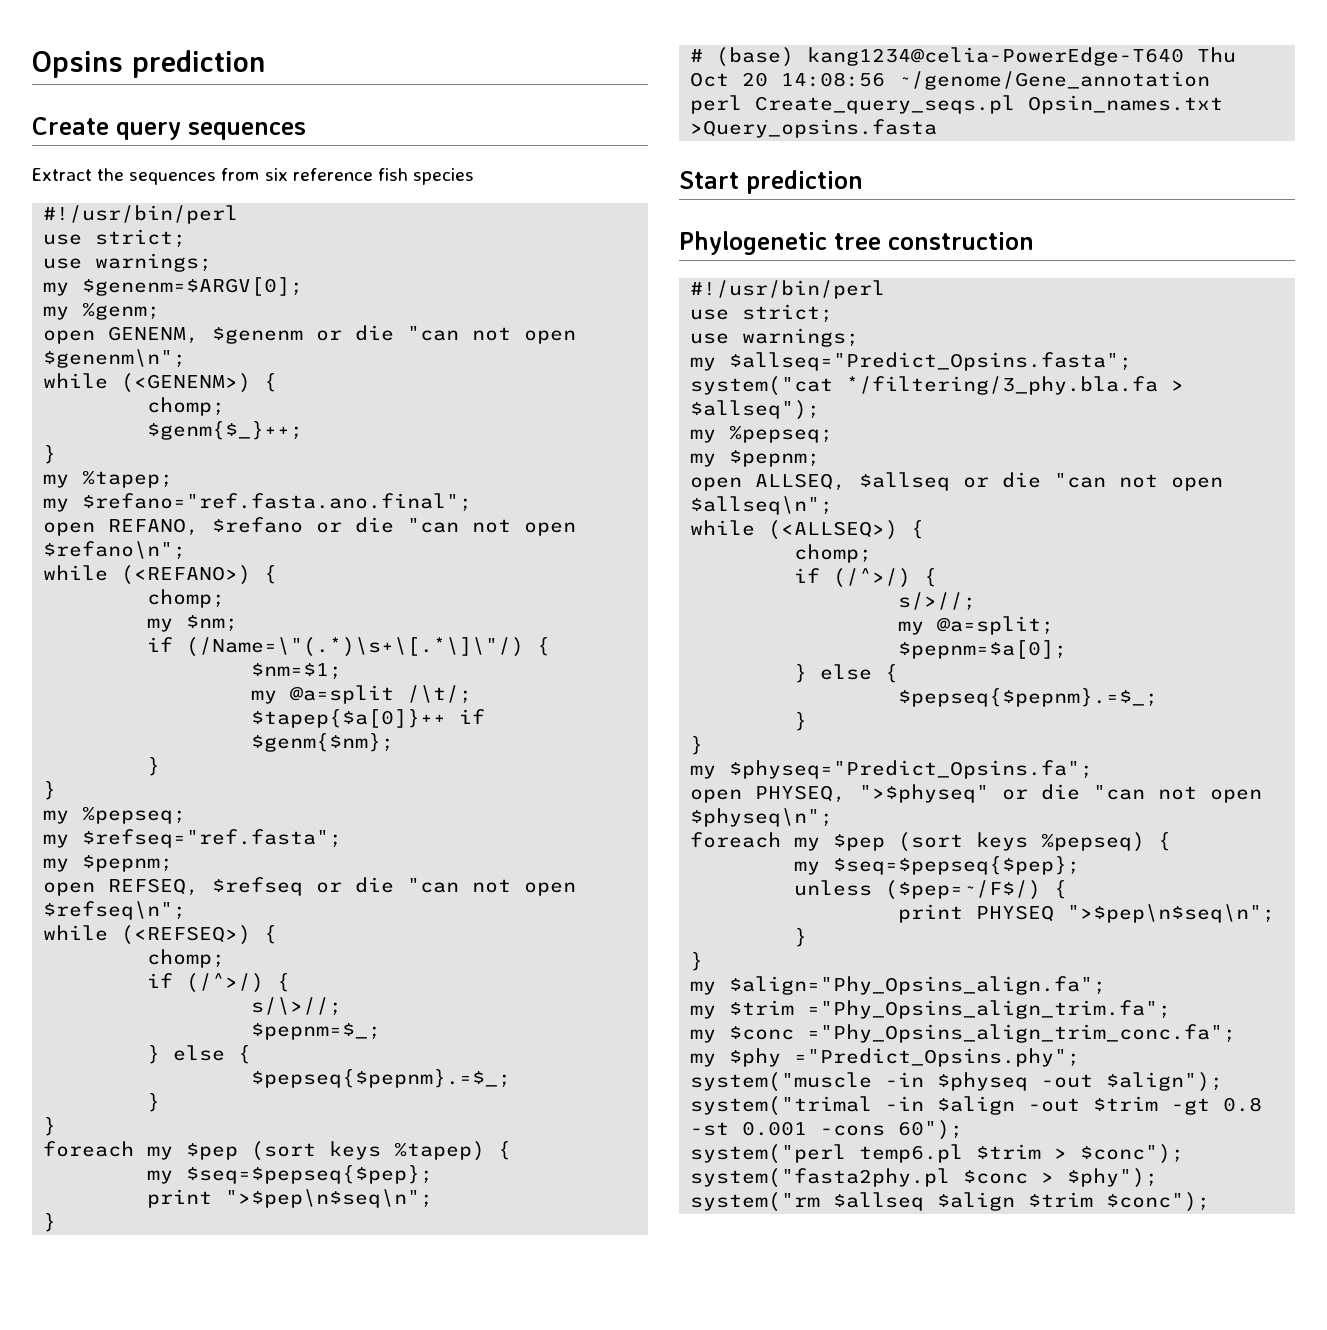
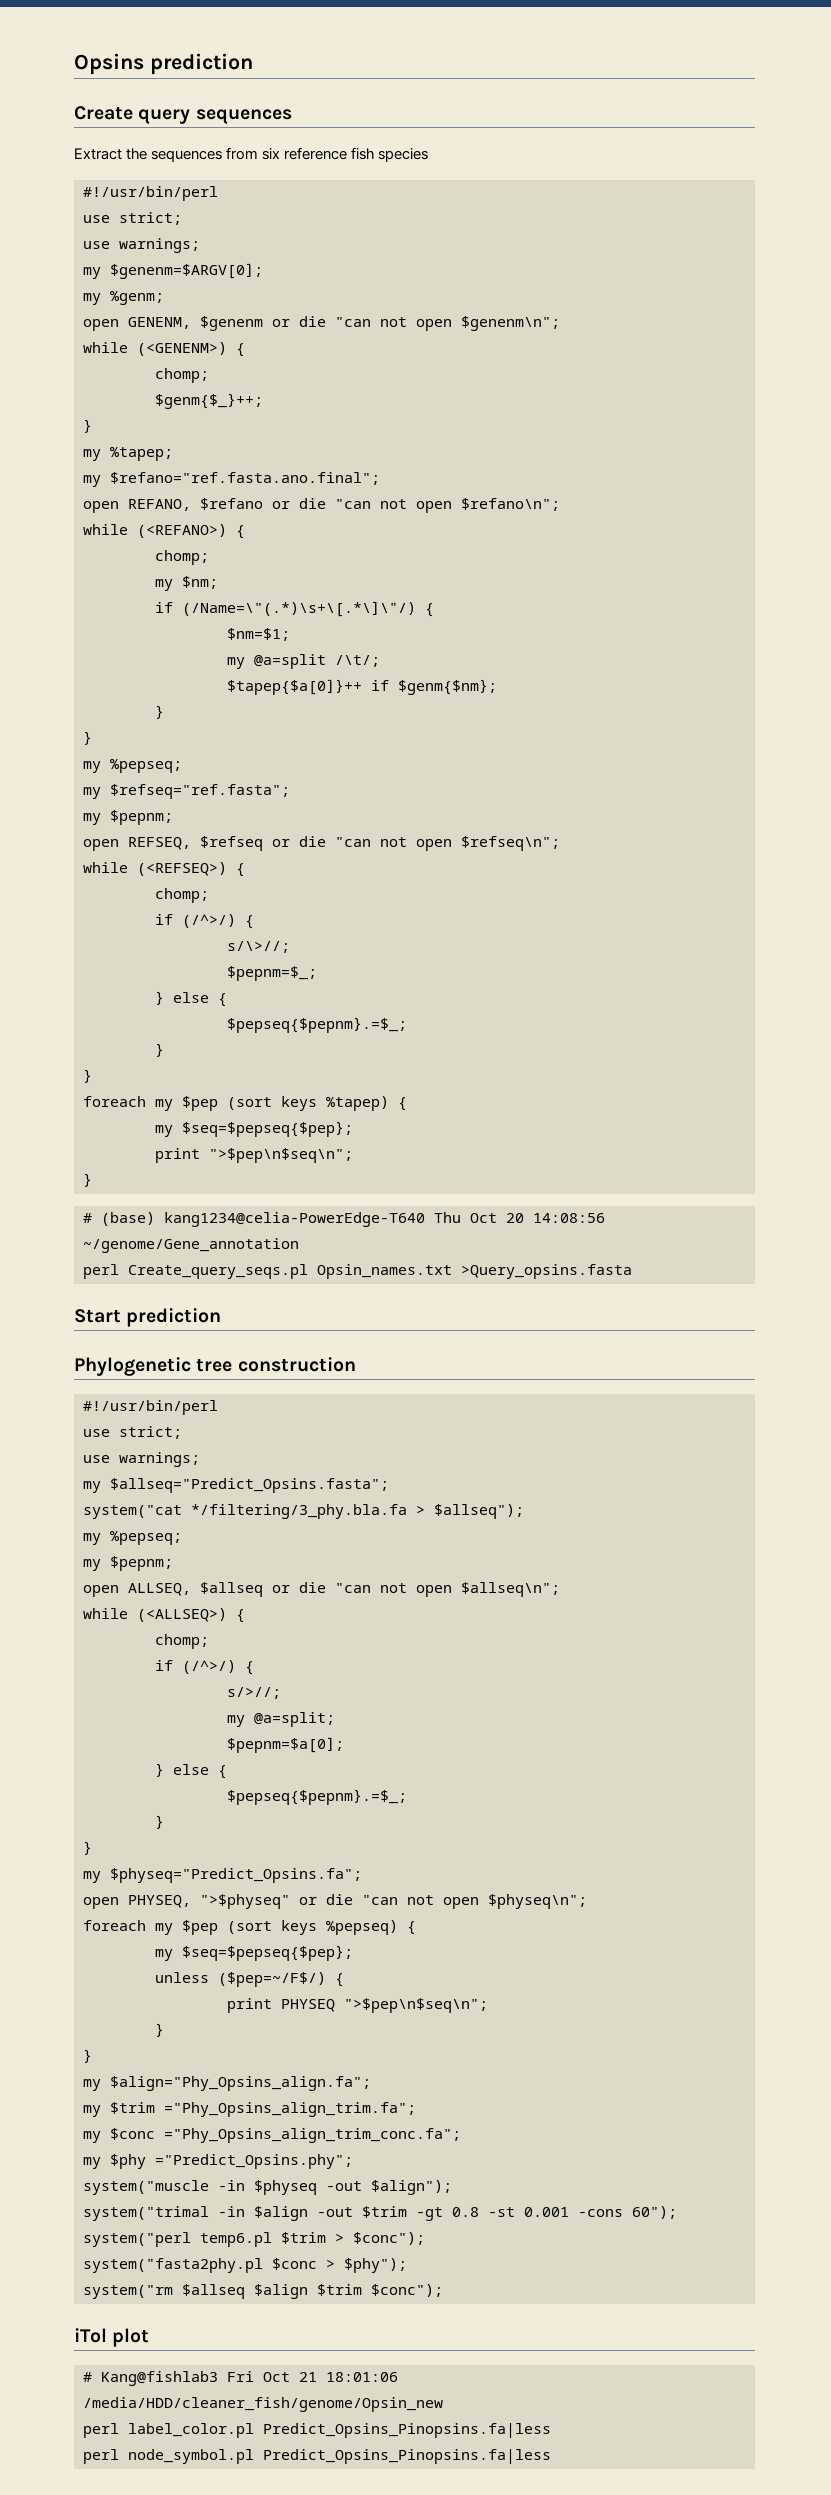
+ iTol plot
+ # Kang@fishlab3 Fri Oct 21 18:01:06 /media/HDD/cleaner_fish/genome/Opsin_new
+ perl label_color.pl Predict_Opsins_Pinopsins.fa|less
+ perl node_symbol.pl Predict_Opsins_Pinopsins.fa|less

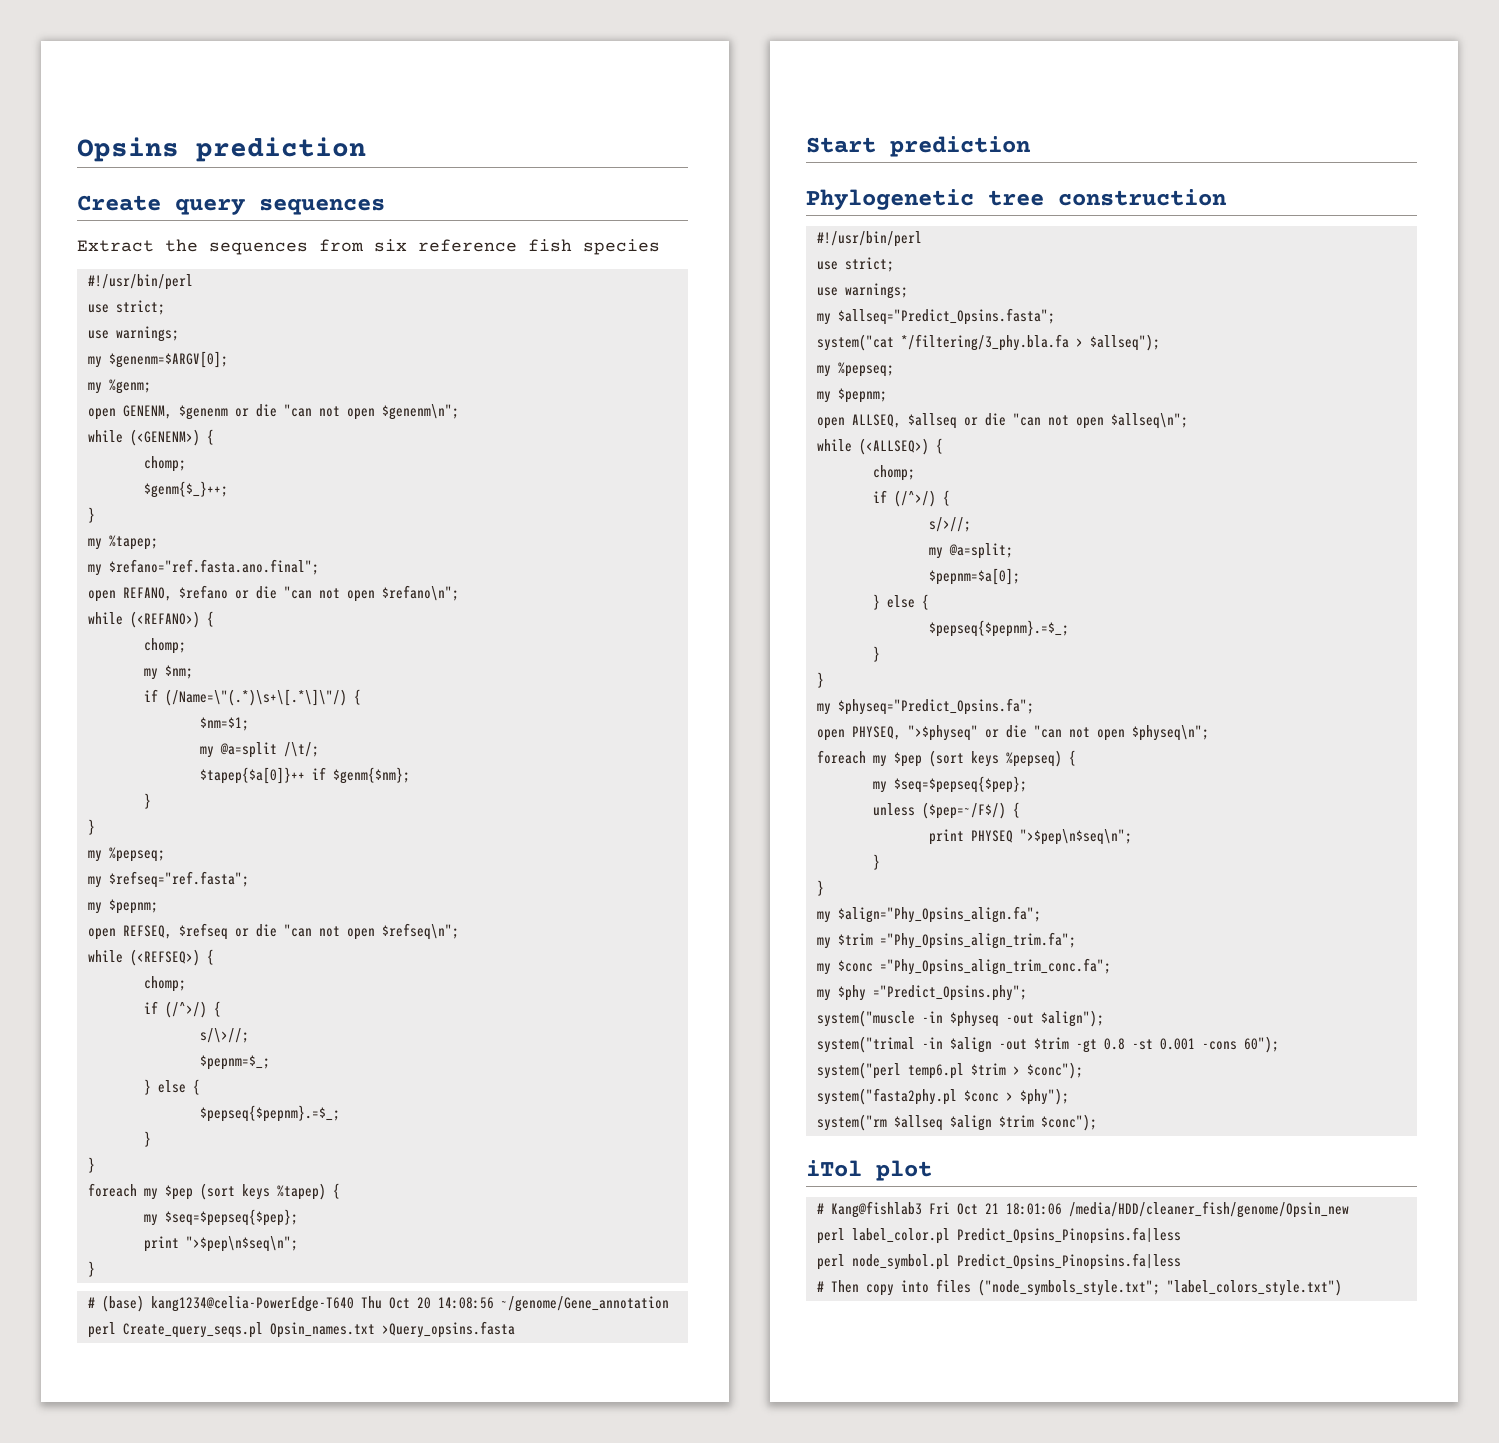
+ # Then copy into files ("node_symbols_style.txt"; "label_colors_style.txt")

